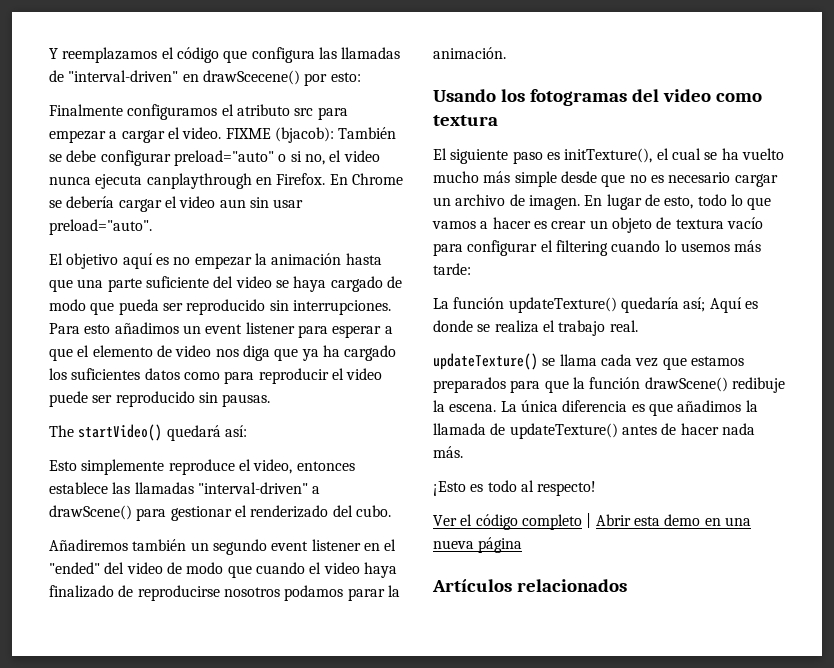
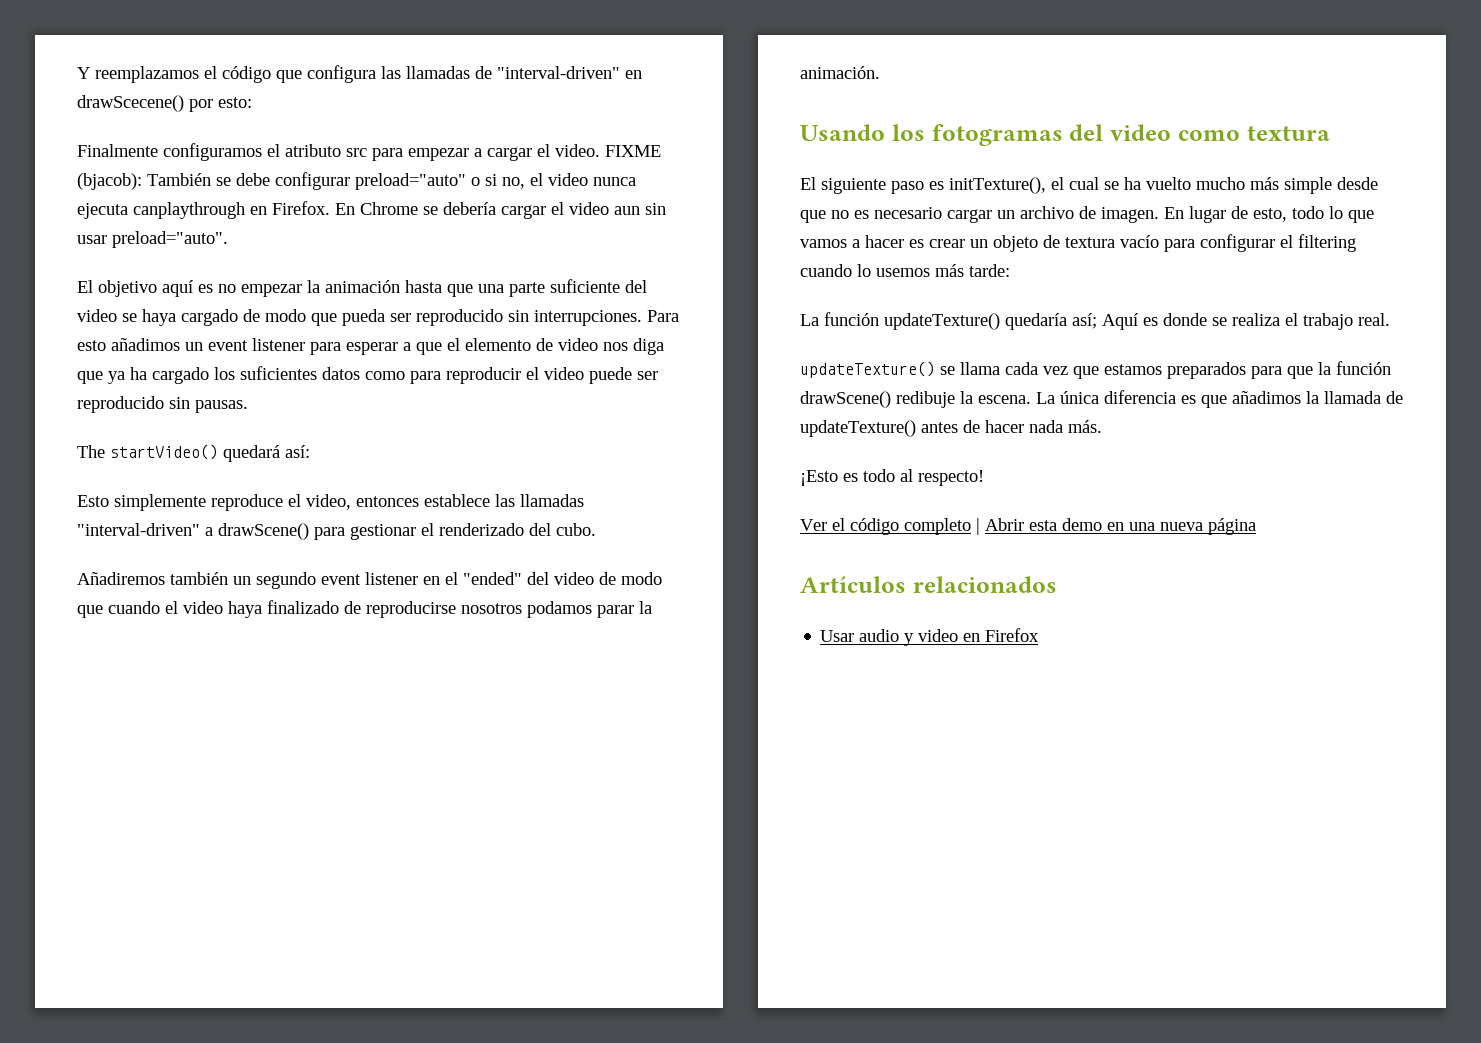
+ Usar audio y video en Firefox

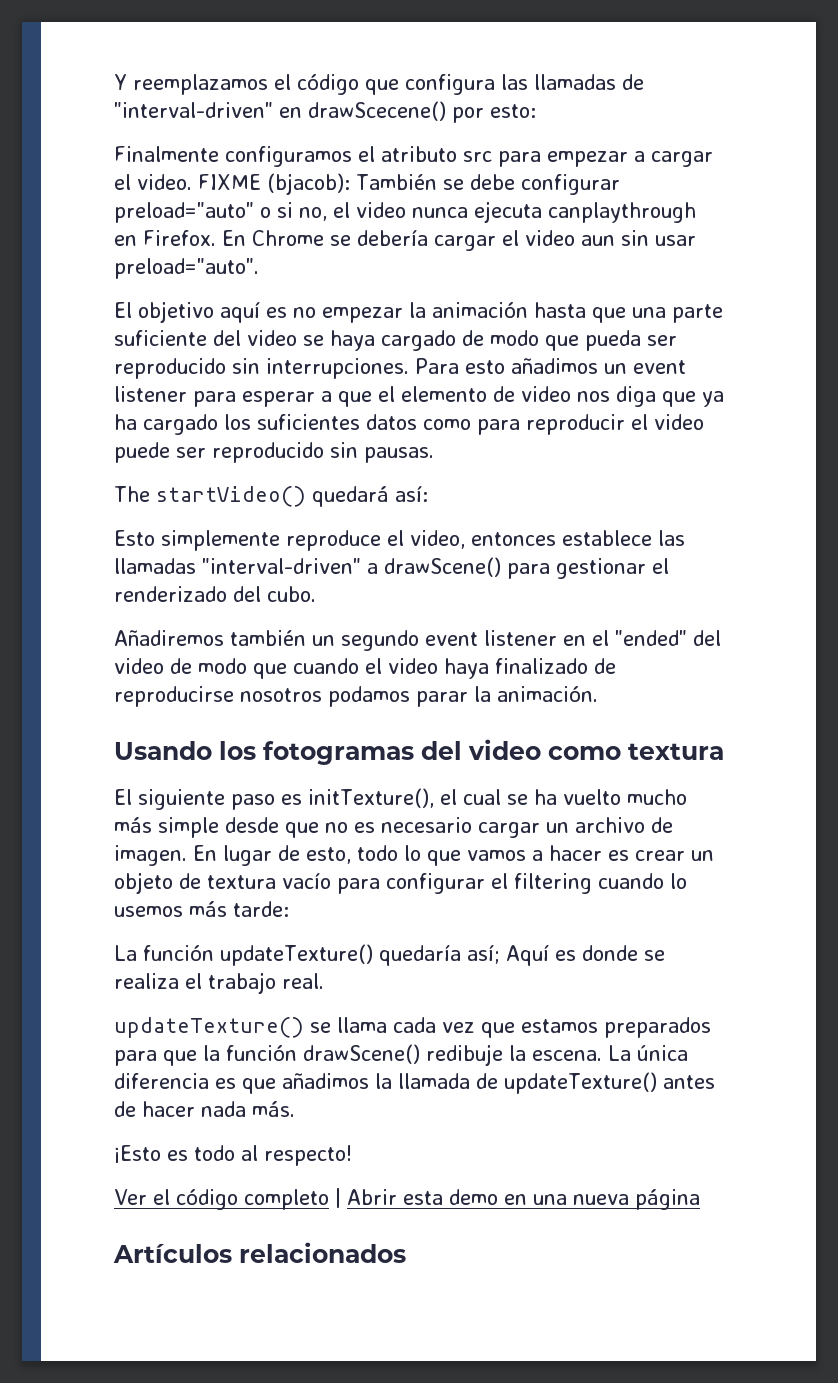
- Usar audio y video en Firefox

